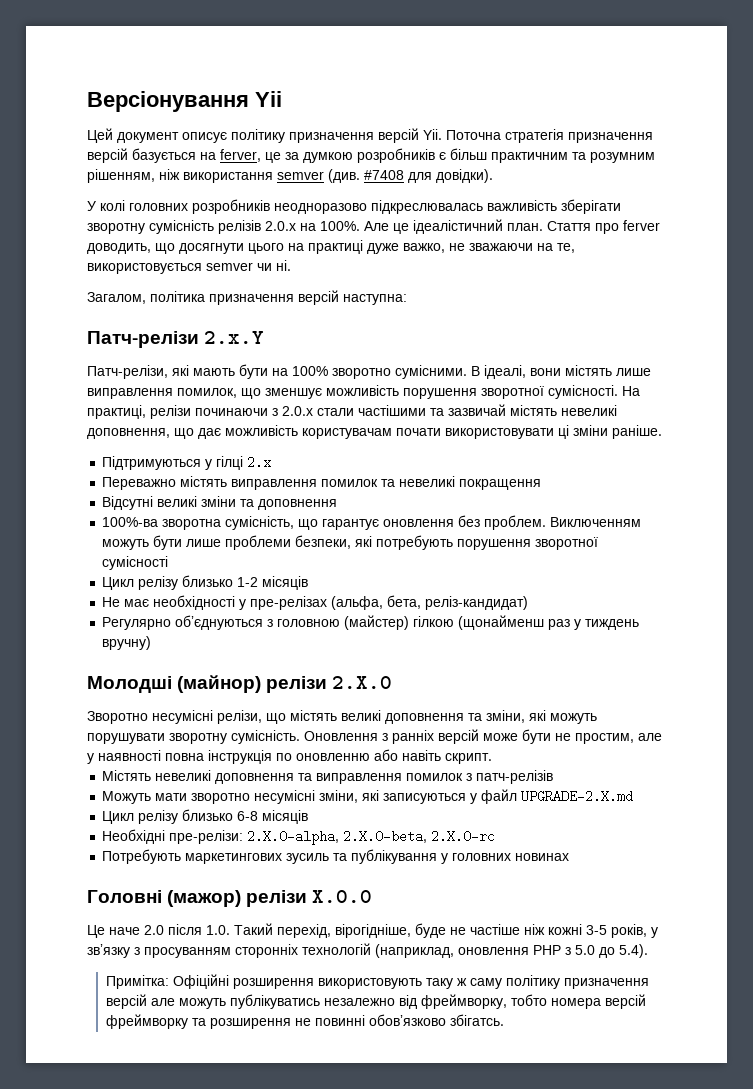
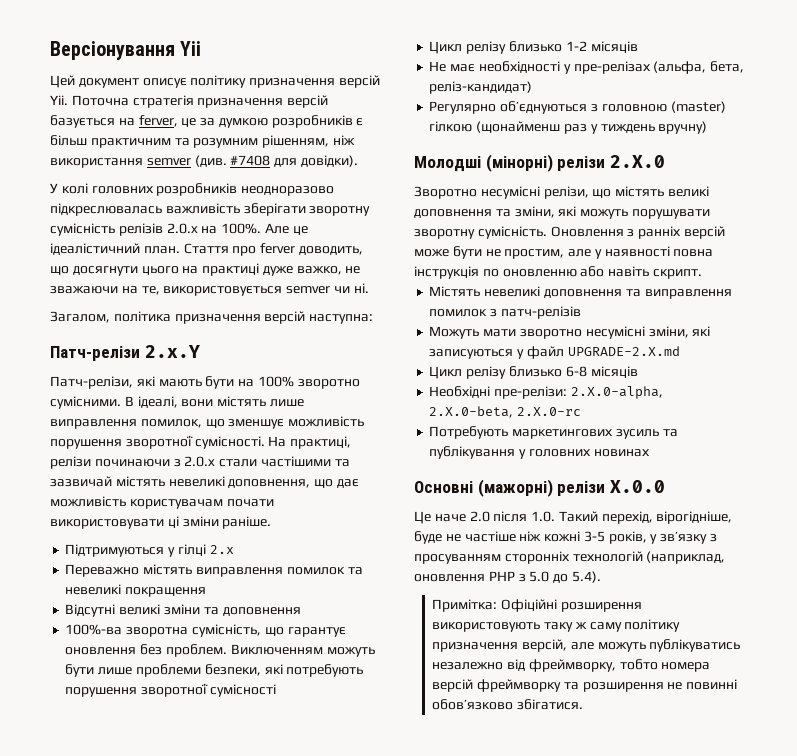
- Регулярно обʼєднуються з головною (майстер) гілкою (щонайменш раз у тиждень вручну)
+ Регулярно обʼєднуються з головною (master) гілкою (щонайменш раз у тиждень вручну)
- Молодші (майнор) релізи 2.X.0
+ Молодші (мінорні) релізи 2.X.0
- Головні (мажор) релізи X.0.0
+ Основні (мажорні) релізи X.0.0
- Примітка: Офіційні розширення використовують таку ж саму політику призначення версій але можуть публікуватись незалежно від фреймворку, тобто номера версій фреймворку та розширення не повинні обовʼязково збігатсь.
+ Примітка: Офіційні розширення використовують таку ж саму політику призначення версій, але можуть публікуватись незалежно від фреймворку, тобто номера версій фреймворку та розширення не повинні обовʼязково збігатися.

